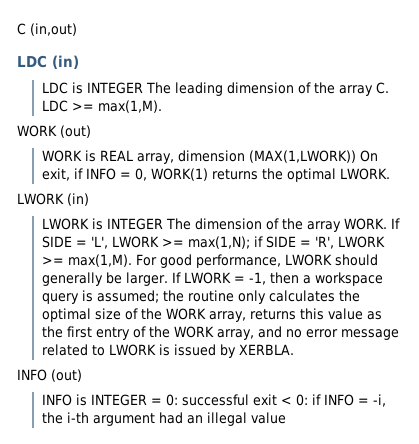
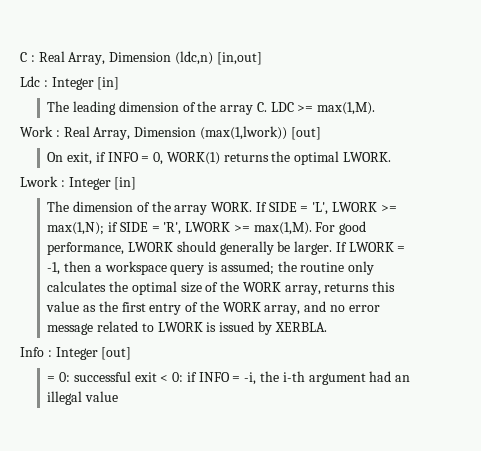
- C (in,out)
- LDC (in)
- LDC is INTEGER The leading dimension of the array C. LDC >= max(1,M).
+ C : Real Array, Dimension (ldc,n) [in,out]
+ Ldc : Integer [in]
+ The leading dimension of the array C. LDC >= max(1,M).
- WORK (out)
- WORK is REAL array, dimension (MAX(1,LWORK)) On exit, if INFO = 0, WORK(1) returns the optimal LWORK.
+ Work : Real Array, Dimension (max(1,lwork)) [out]
+ On exit, if INFO = 0, WORK(1) returns the optimal LWORK.
- LWORK (in)
- LWORK is INTEGER The dimension of the array WORK.
+ Lwork : Integer [in]
+ The dimension of the array WORK.
- INFO (out)
- INFO is INTEGER = 0: successful exit < 0: if INFO = -i, the i-th argument had an illegal value
+ Info : Integer [out]
+ = 0: successful exit < 0: if INFO = -i, the i-th argument had an illegal value

